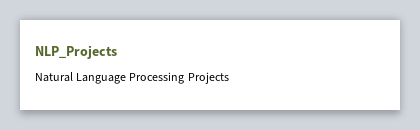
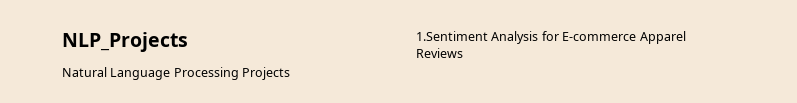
+ 1.Sentiment Analysis for E-commerce Apparel Reviews

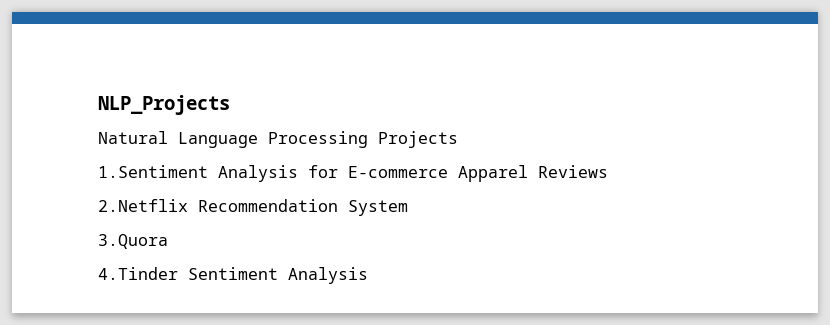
+ 2.Netflix Recommendation System
+ 3.Quora
+ 4.Tinder Sentiment Analysis

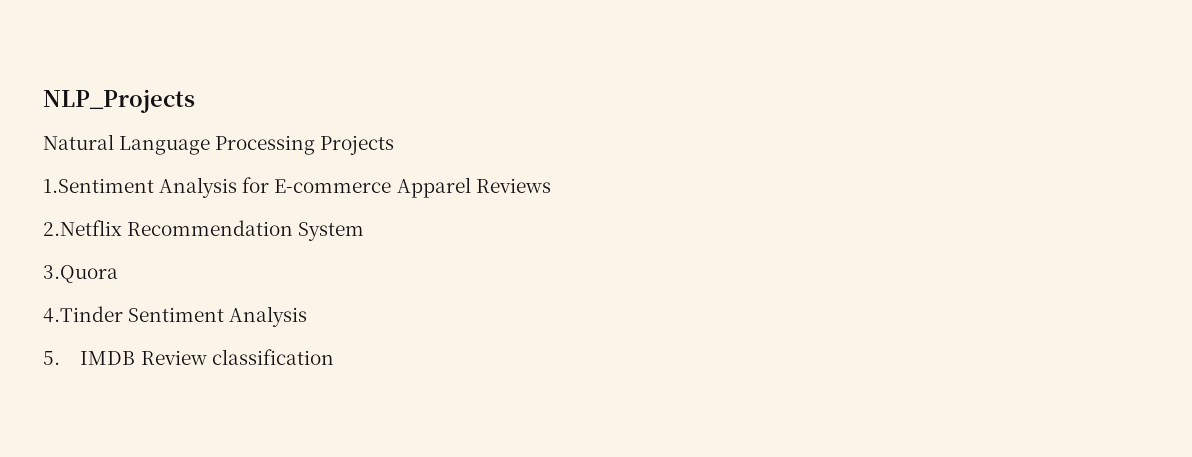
+ 5. IMDB Review classification

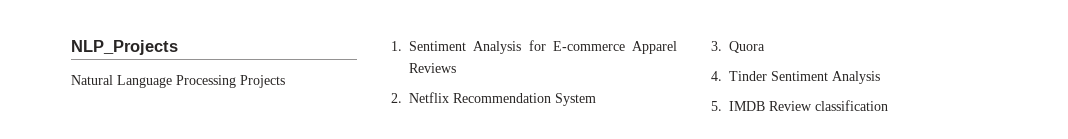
- 1.Sentiment Analysis for E-commerce Apparel Reviews
+ 1. Sentiment Analysis for E-commerce Apparel Reviews
- 2.Netflix Recommendation System
+ 2. Netflix Recommendation System
- 3.Quora
- 4.Tinder Sentiment Analysis
+ 3. Quora
+ 4. Tinder Sentiment Analysis

